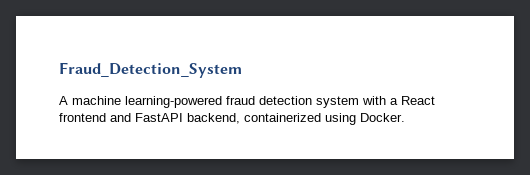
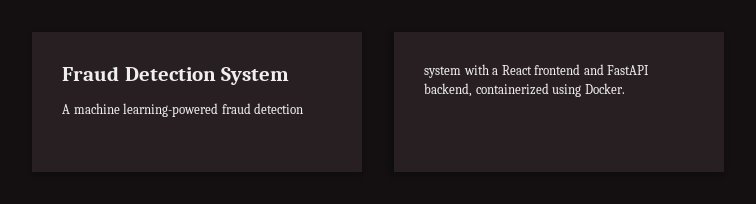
- Fraud_Detection_System
+ Fraud Detection System

